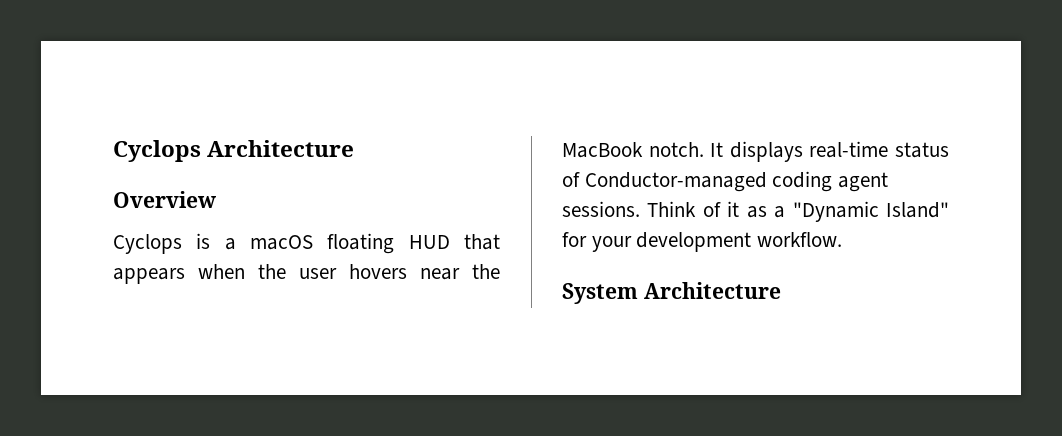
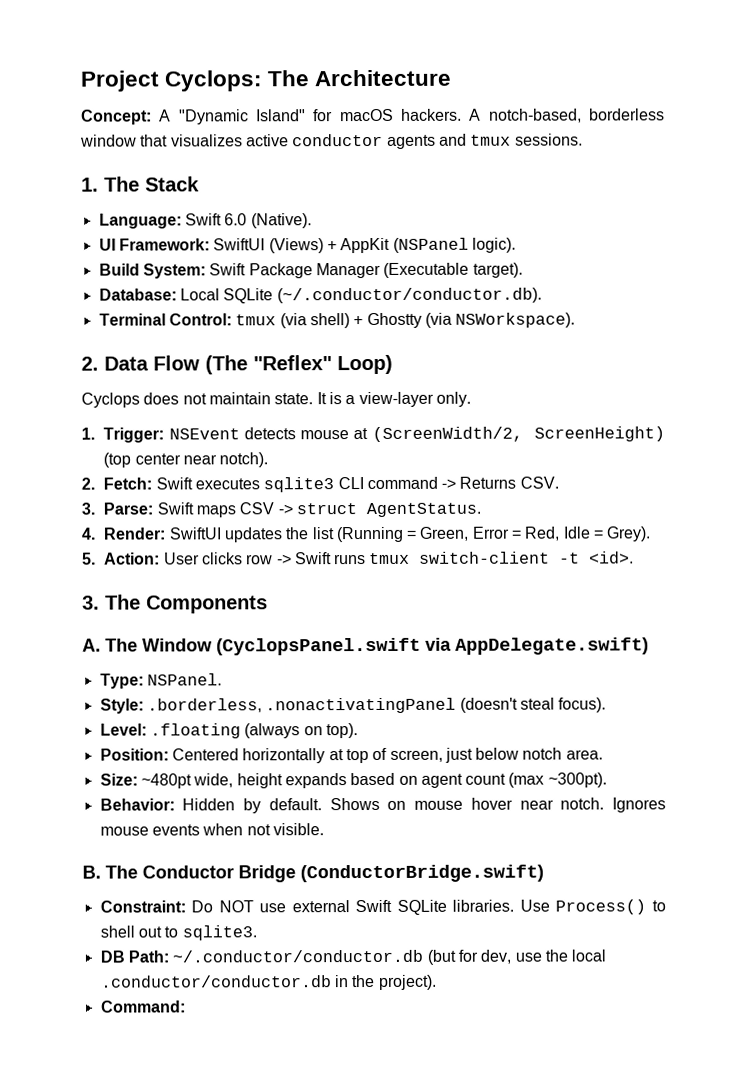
- Cyclops Architecture
- Overview
- Cyclops is a macOS floating HUD that appears when the user hovers near the MacBook notch. It displays real-time status of Conductor-managed coding agent sessions. Think of it as a "Dynamic Island" for your development workflow.
- System Architecture
+ Project Cyclops: The Architecture
+ Concept: A "Dynamic Island" for macOS hackers. A notch-based, borderless window that visualizes active conductor agents and tmux sessions.
+ 1. The Stack
+ Language: Swift 6.0 (Native).
+ UI Framework: SwiftUI (Views) + AppKit (NSPanel logic).
+ Build System: Swift Package Manager (Executable target).
+ Database: Local SQLite (~/.conductor/conductor.db).
+ Terminal Control: tmux (via shell) + Ghostty (via NSWorkspace).
+ 2. Data Flow (The "Reflex" Loop)
+ Cyclops does not maintain state. It is a view-layer only.
+ 1. Trigger: NSEvent detects mouse at (ScreenWidth/2, ScreenHeight) (top center near notch).
+ 2. Fetch: Swift executes sqlite3 CLI command -> Returns CSV.
+ 3. Parse: Swift maps CSV -> struct AgentStatus.
+ 4. Render: SwiftUI updates the list (Running = Green, Error = Red, Idle = Grey).
+ 5. Action: User clicks row -> Swift runs tmux switch-client -t <id>.
+ 3. The Components
+ A. The Window (CyclopsPanel.swift via AppDelegate.swift)
+ Type: NSPanel.
+ Style: .borderless, .nonactivatingPanel (doesn't steal focus).
+ Level: .floating (always on top).
+ Position: Centered horizontally at top of screen, just below notch area.
+ Size: ~480pt wide, height expands based on agent count (max ~300pt).
+ Behavior: Hidden by default. Shows on mouse hover near notch. Ignores mouse events when not visible.
+ B. The Conductor Bridge (ConductorBridge.swift)
+ Constraint: Do NOT use external Swift SQLite libraries. Use Process() to shell out to sqlite3.
+ DB Path: ~/.conductor/conductor.db (but for dev, use the local .conductor/conductor.db in the project).
+ Command:

